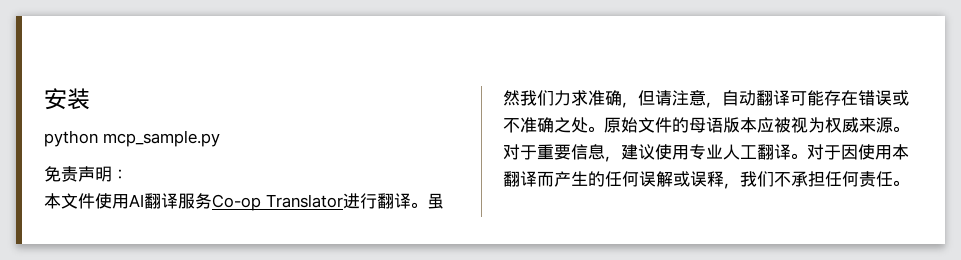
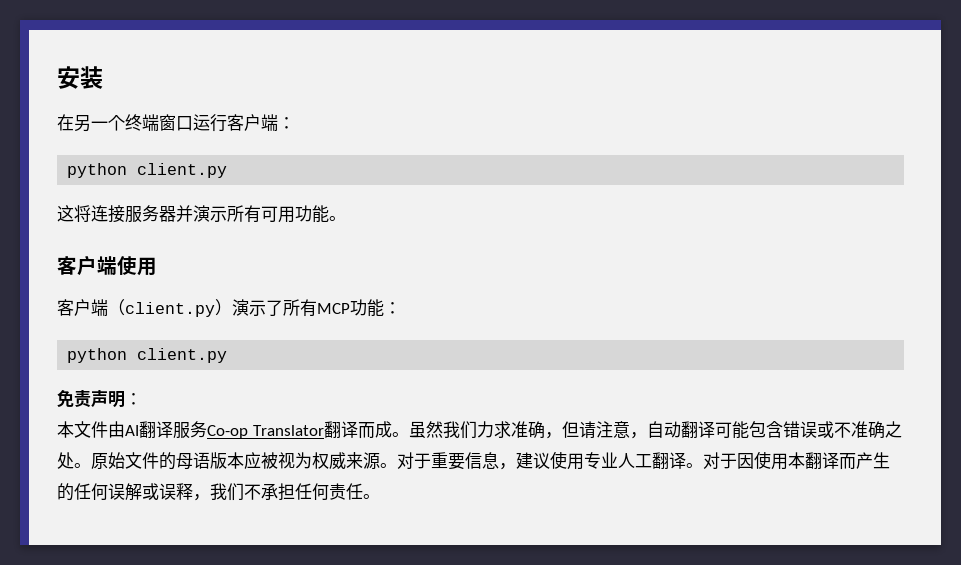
- python mcp_sample.py
+ 在另一个终端窗口运行客户端：
+ python client.py
+ 这将连接服务器并演示所有可用功能。
+ 客户端使用
+ 客户端（client.py）演示了所有MCP功能：
+ python client.py
- 本文件使用AI翻译服务Co-op Translator进行翻译。
+ 本文件由AI翻译服务Co-op Translator翻译而成。
- 虽然我们力求准确，但请注意，自动翻译可能存在错误或不准确之处。
+ 虽然我们力求准确，但请注意，自动翻译可能包含错误或不准确之处。

